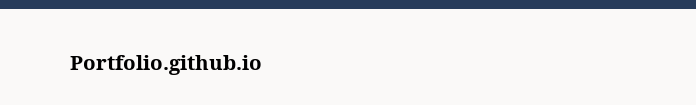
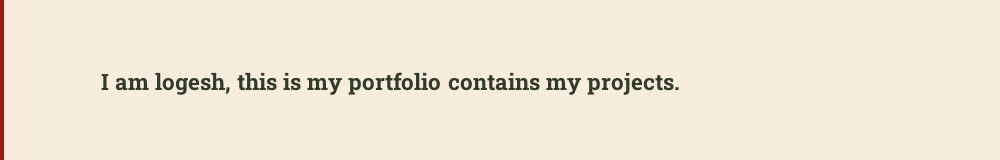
- Portfolio.github.io
+ I am logesh, this is my portfolio contains my projects.

